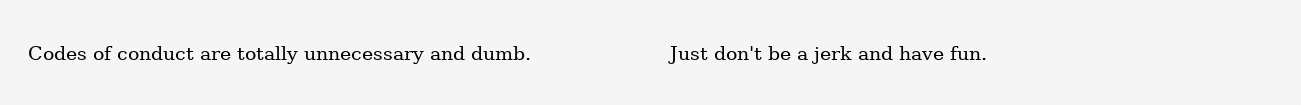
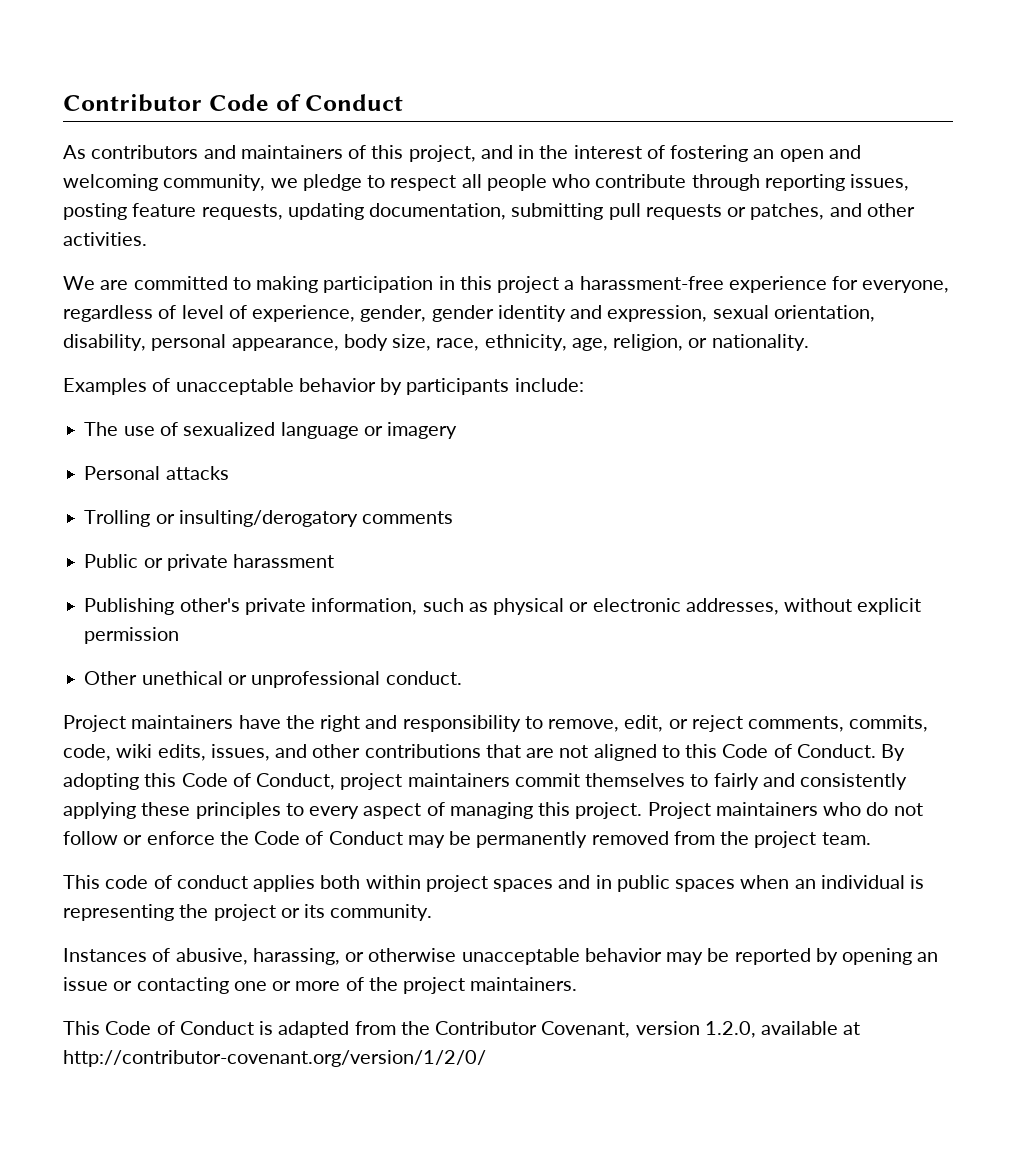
- Codes of conduct are totally unnecessary and dumb.
- Just don't be a jerk and have fun.
+ Contributor Code of Conduct
+ As contributors and maintainers of this project, and in the interest of fostering an open and welcoming community, we pledge to respect all people who contribute through reporting issues, posting feature requests, updating documentation, submitting pull requests or patches, and other activities.
+ We are committed to making participation in this project a harassment-free experience for everyone, regardless of level of experience, gender, gender identity and expression, sexual orientation, disability, personal appearance, body size, race, ethnicity, age, religion, or nationality.
+ Examples of unacceptable behavior by participants include:
+ The use of sexualized language or imagery
+ Personal attacks
+ Trolling or insulting/derogatory comments
+ Public or private harassment
+ Publishing other's private information, such as physical or electronic addresses, without explicit permission
+ Other unethical or unprofessional conduct.
+ Project maintainers have the right and responsibility to remove, edit, or reject comments, commits, code, wiki edits, issues, and other contributions that are not aligned to this Code of Conduct. By adopting this Code of Conduct, project maintainers commit themselves to fairly and consistently applying these principles to every aspect of managing this project. Project maintainers who do not follow or enforce the Code of Conduct may be permanently removed from the project team.
+ This code of conduct applies both within project spaces and in public spaces when an individual is representing the project or its community.
+ Instances of abusive, harassing, or otherwise unacceptable behavior may be reported by opening an issue or contacting one or more of the project maintainers.
+ This Code of Conduct is adapted from the Contributor Covenant, version 1.2.0, available at http://contributor-covenant.org/version/1/2/0/

